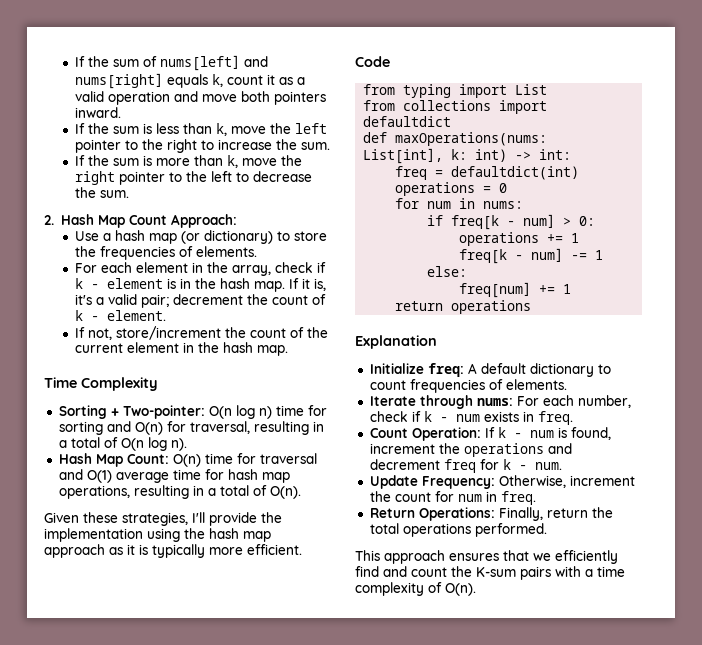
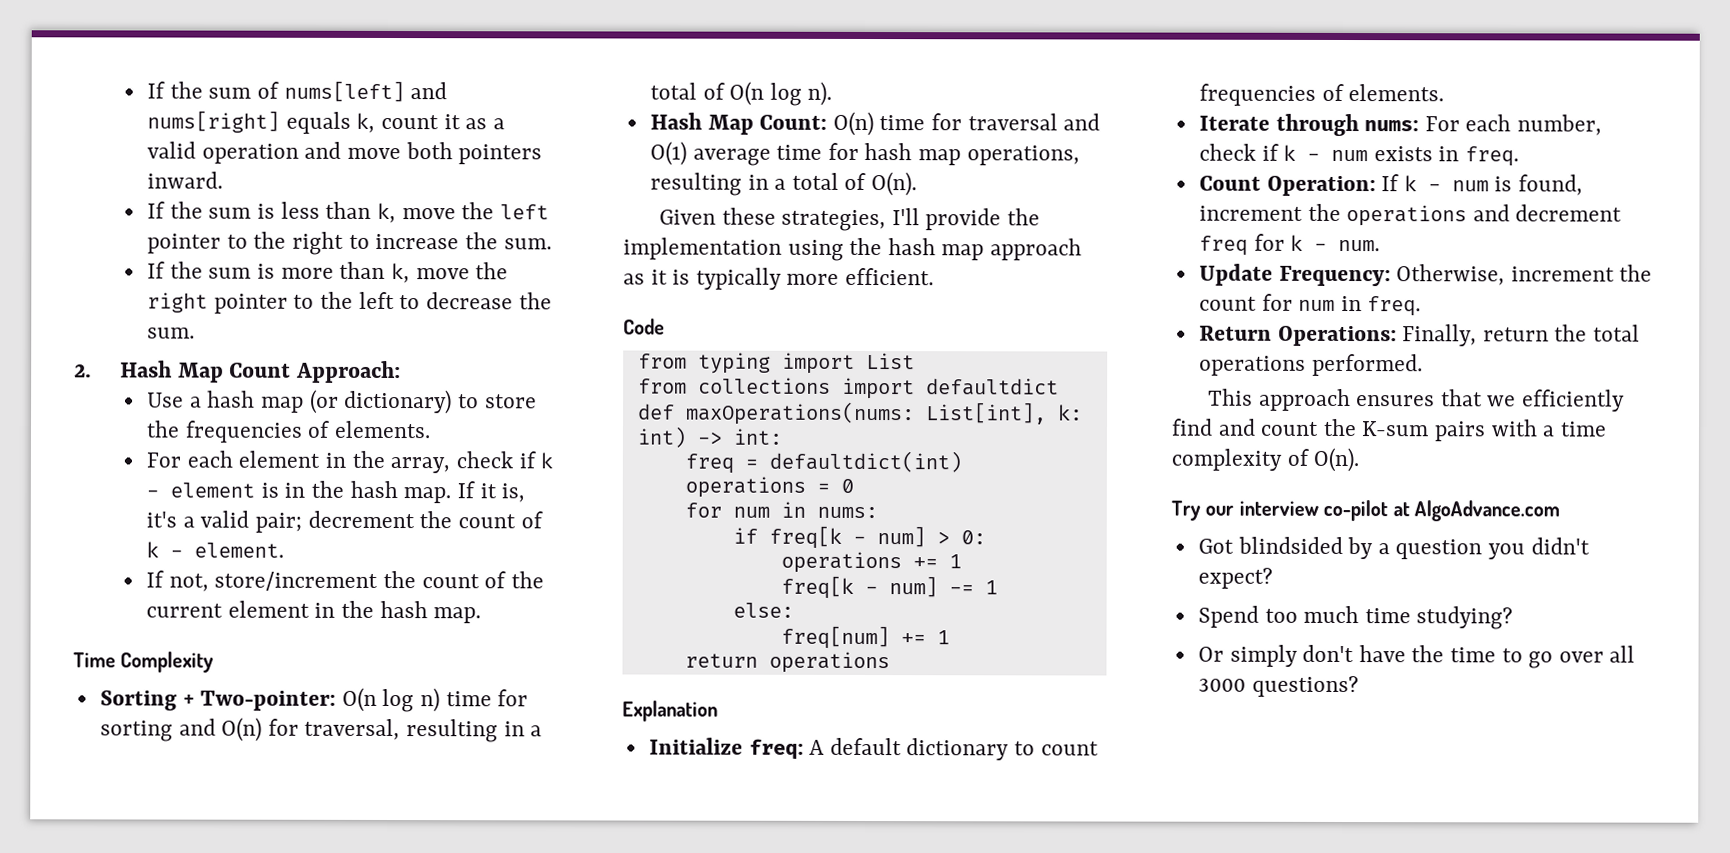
+ Try our interview co-pilot at AlgoAdvance.com
+ Got blindsided by a question you didn't expect?
+ Spend too much time studying?
+ Or simply don't have the time to go over all 3000 questions?

